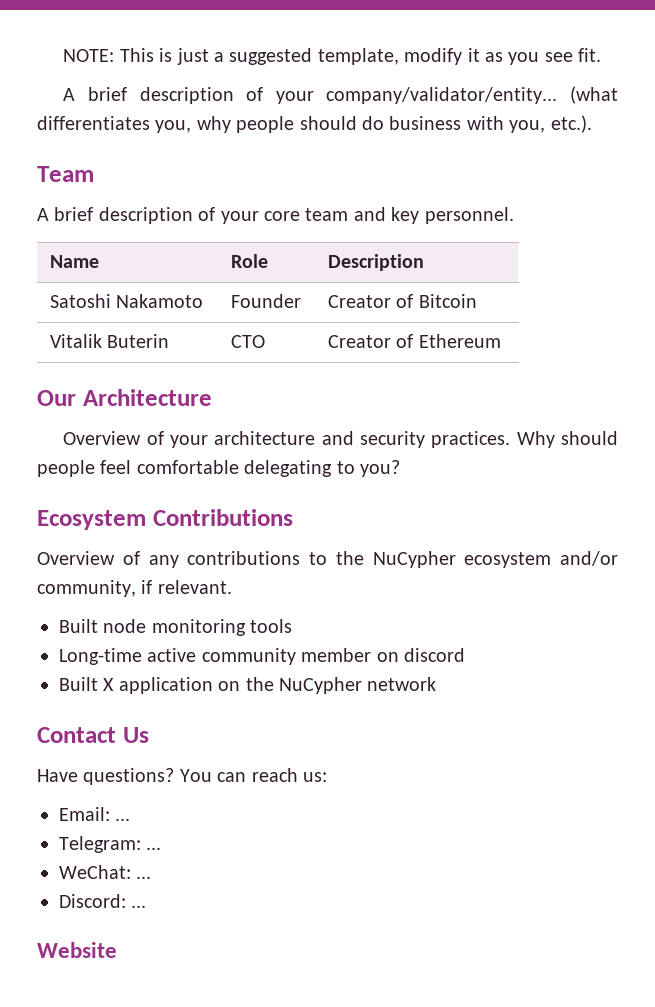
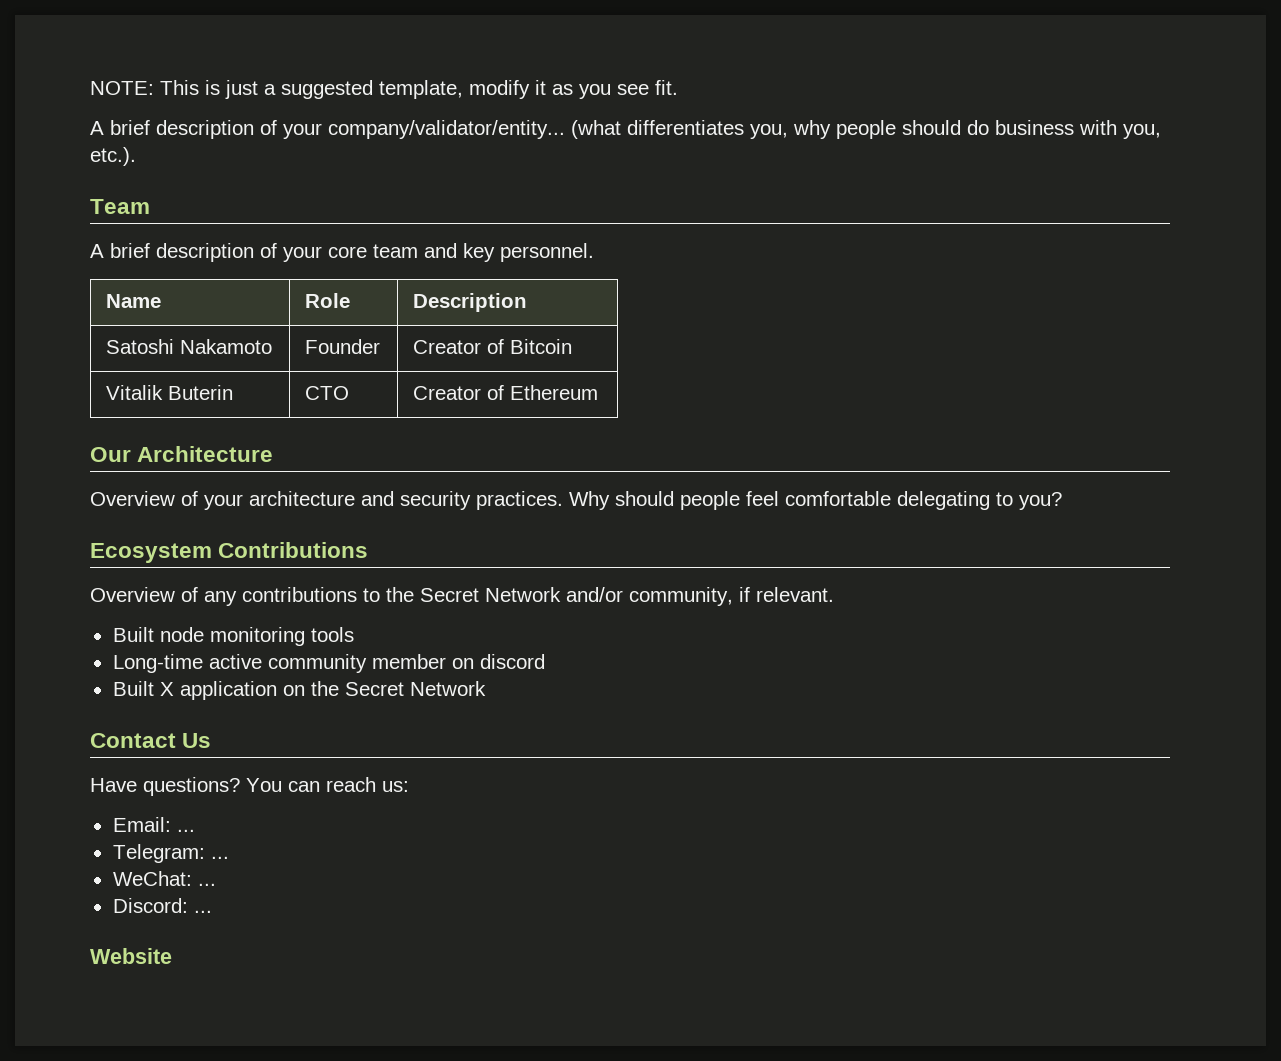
- Overview of any contributions to the NuCypher ecosystem and/or community, if relevant.
+ Overview of any contributions to the Secret Network and/or community, if relevant.
- Built X application on the NuCypher network
+ Built X application on the Secret Network

